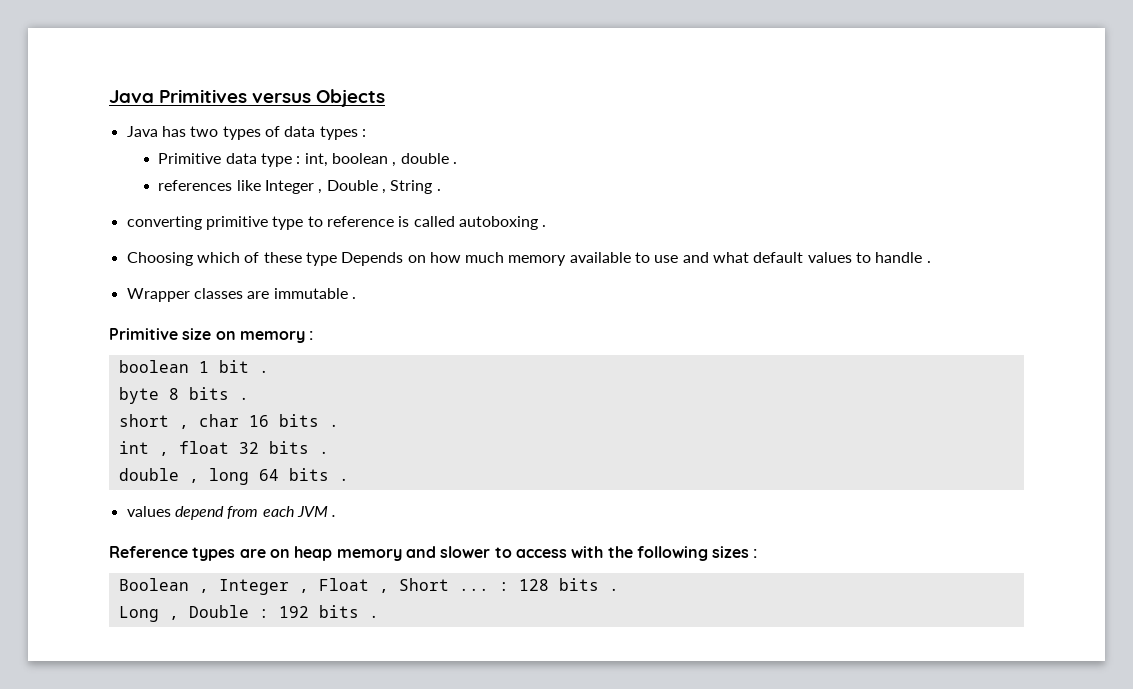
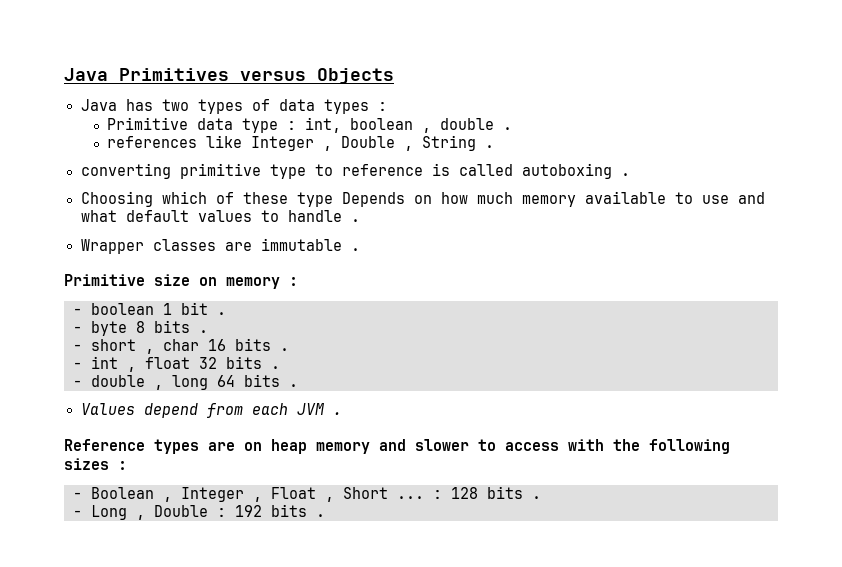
- boolean 1 bit .
+ - boolean 1 bit .
- byte 8 bits .
+ - byte 8 bits .
- short , char 16 bits .
+ - short , char 16 bits .
- int , float 32 bits .
+ - int , float 32 bits .
- double , long 64 bits .
+ - double , long 64 bits .
- values depend from each JVM .
+ Values depend from each JVM .
- Boolean , Integer , Float , Short ... : 128 bits .
+ - Boolean , Integer , Float , Short ... : 128 bits .
- Long , Double : 192 bits .
+ - Long , Double : 192 bits .

